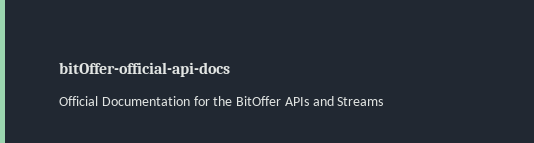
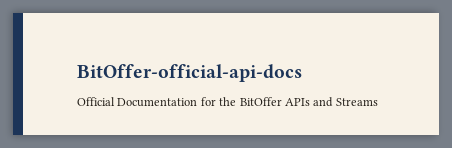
- bitOffer-official-api-docs
+ BitOffer-official-api-docs

